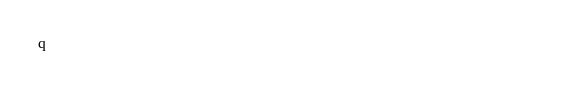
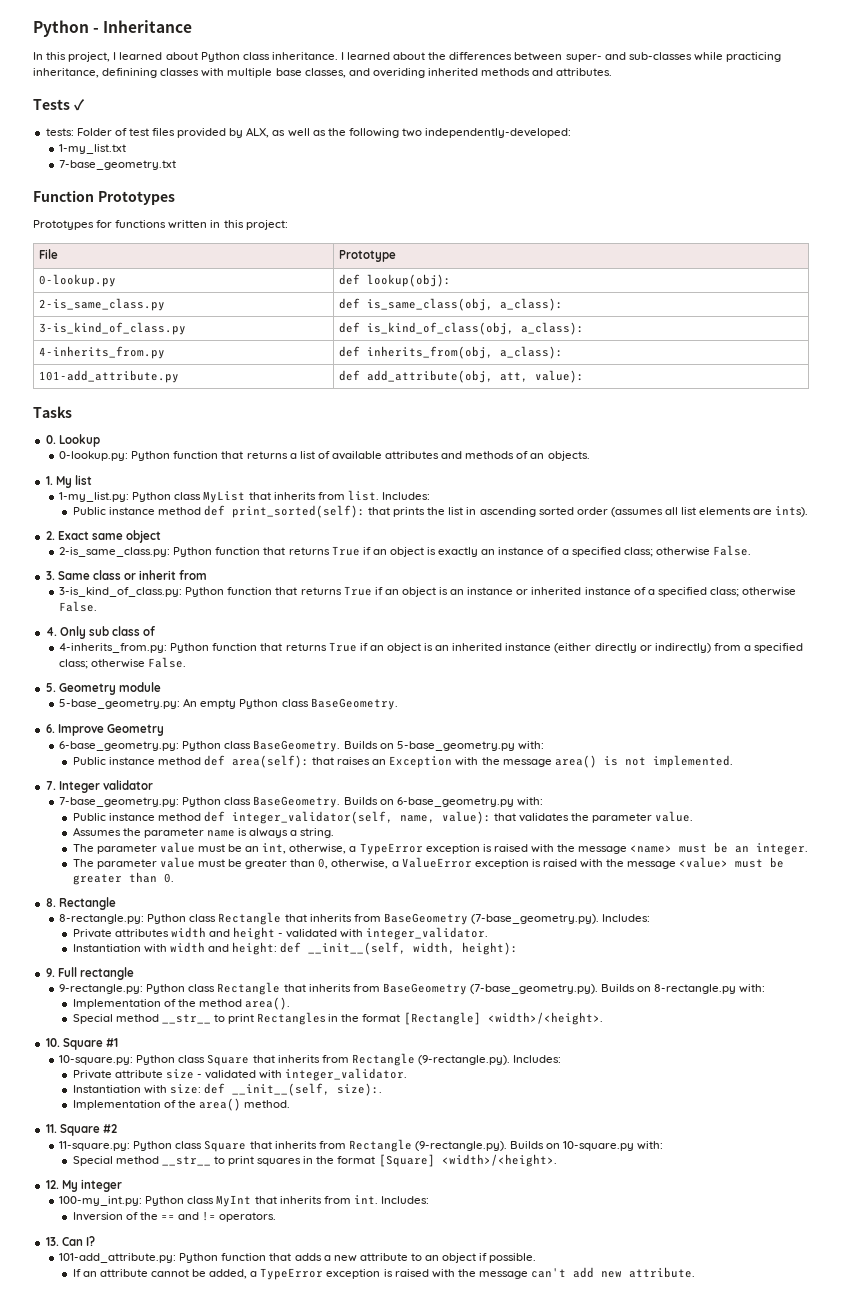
- q
+ Python - Inheritance
+ In this project, I learned about Python class inheritance. I learned about the differences between super- and sub-classes while practicing inheritance, definining classes with multiple base classes, and overiding inherited methods and attributes.
+ Tests ✓
+ tests: Folder of test files provided by ALX, as well as the following two independently-developed:
+ 1-my_list.txt
+ 7-base_geometry.txt
+ Function Prototypes
+ Prototypes for functions written in this project:
+ File | Prototype
+ 0-lookup.py | def lookup(obj):
+ 2-is_same_class.py | def is_same_class(obj, a_class):
+ 3-is_kind_of_class.py | def is_kind_of_class(obj, a_class):
+ 4-inherits_from.py | def inherits_from(obj, a_class):
+ 101-add_attribute.py | def add_attribute(obj, att, value):
+ Tasks
+ 0. Lookup
+ 0-lookup.py: Python function that returns a list of available attributes and methods of an objects.
+ 1. My list
+ 1-my_list.py: Python class MyList that inherits from list. Includes:
+ Public instance method def print_sorted(self): that prints the list in ascending sorted order (assumes all list elements are ints).
+ 2. Exact same object
+ 2-is_same_class.py: Python function that returns True if an object is exactly an instance of a specified class; otherwise False.
+ 3. Same class or inherit from
+ 3-is_kind_of_class.py: Python function that returns True if an object is an instance or inherited instance of a specified class; otherwise False.
+ 4. Only sub class of
+ 4-inherits_from.py: Python function that returns True if an object is an inherited instance (either directly or indirectly) from a specified class; otherwise False.
+ 5. Geometry module
+ 5-base_geometry.py: An empty Python class BaseGeometry.
+ 6. Improve Geometry
+ 6-base_geometry.py: Python class BaseGeometry. Builds on 5-base_geometry.py with:
+ Public instance method def area(self): that raises an Exception with the message area() is not implemented.
+ 7. Integer validator
+ 7-base_geometry.py: Python class BaseGeometry. Builds on 6-base_geometry.py with:
+ Public instance method def integer_validator(self, name, value): that validates the parameter value.
+ Assumes the parameter name is always a string.
+ The parameter value must be an int, otherwise, a TypeError exception is raised with the message <name> must be an integer.
+ The parameter value must be greater than 0, otherwise, a ValueError exception is raised with the message <value> must be greater than 0.
+ 8. Rectangle
+ 8-rectangle.py: Python class Rectangle that inherits from BaseGeometry (7-base_geometry.py). Includes:
+ Private attributes width and height - validated with integer_validator.
+ Instantiation with width and height: def __init__(self, width, height):
+ 9. Full rectangle
+ 9-rectangle.py: Python class Rectangle that inherits from BaseGeometry (7-base_geometry.py). Builds on 8-rectangle.py with:
+ Implementation of the method area().
+ Special method __str__ to print Rectangles in the format [Rectangle] <width>/<height>.
+ 10. Square #1
+ 10-square.py: Python class Square that inherits from Rectangle (9-rectangle.py). Includes:
+ Private attribute size - validated with integer_validator.
+ Instantiation with size: def __init__(self, size):.
+ Implementation of the area() method.
+ 11. Square #2
+ 11-square.py: Python class Square that inherits from Rectangle (9-rectangle.py). Builds on 10-square.py with:
+ Special method __str__ to print squares in the format [Square] <width>/<height>.
+ 12. My integer
+ 100-my_int.py: Python class MyInt that inherits from int. Includes:
+ Inversion of the == and != operators.
+ 13. Can I?
+ 101-add_attribute.py: Python function that adds a new attribute to an object if possible.
+ If an attribute cannot be added, a TypeError exception is raised with the message can't add new attribute.

